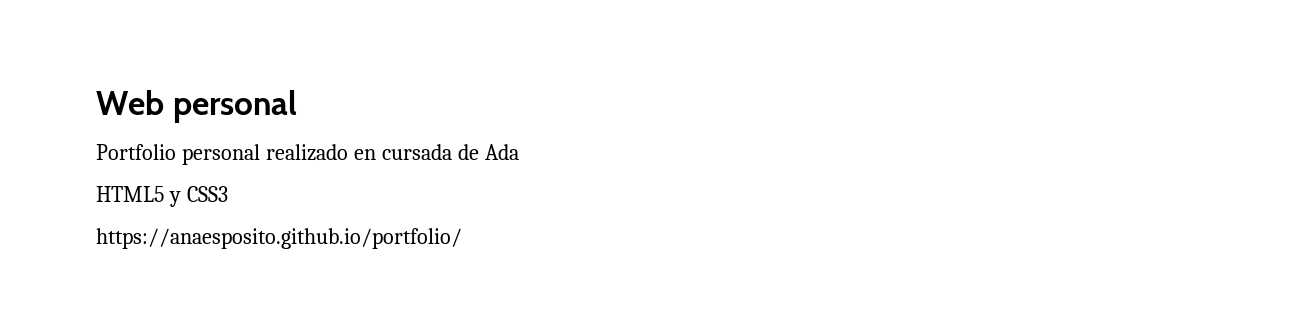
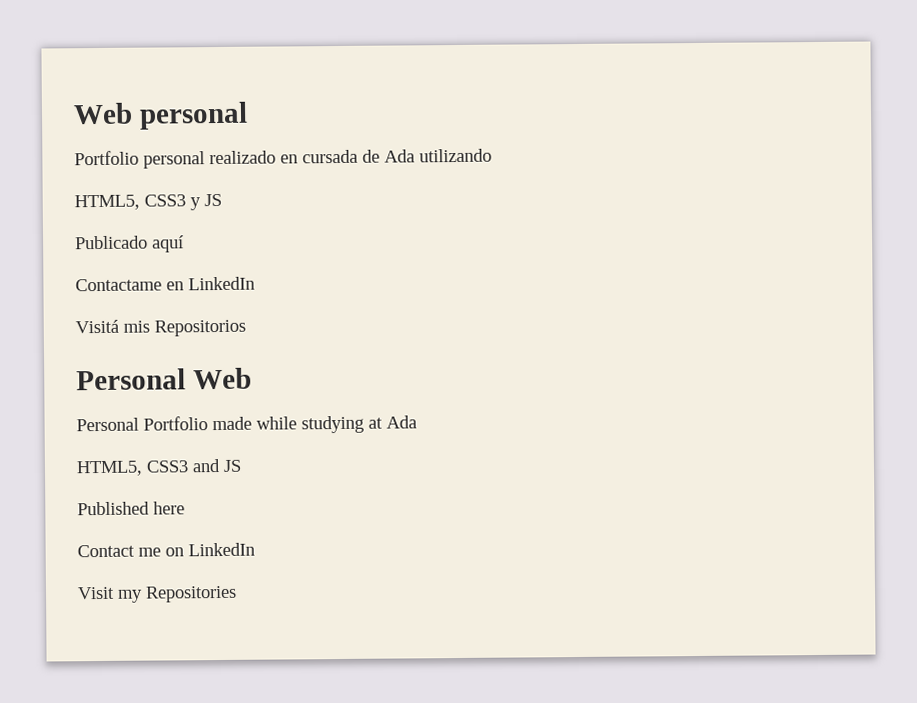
- Portfolio personal realizado en cursada de Ada
- HTML5 y CSS3
- https://anaesposito.github.io/portfolio/
+ Portfolio personal realizado en cursada de Ada utilizando
+ HTML5, CSS3 y JS
+ Publicado aquí
+ Contactame en LinkedIn
+ Visitá mis Repositorios
+ Personal Web
+ Personal Portfolio made while studying at Ada
+ HTML5, CSS3 and JS
+ Published here
+ Contact me on LinkedIn
+ Visit my Repositories

